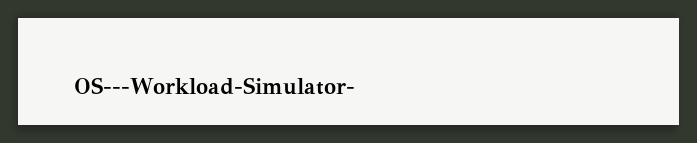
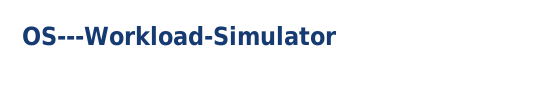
- OS---Workload-Simulator-
+ OS---Workload-Simulator

